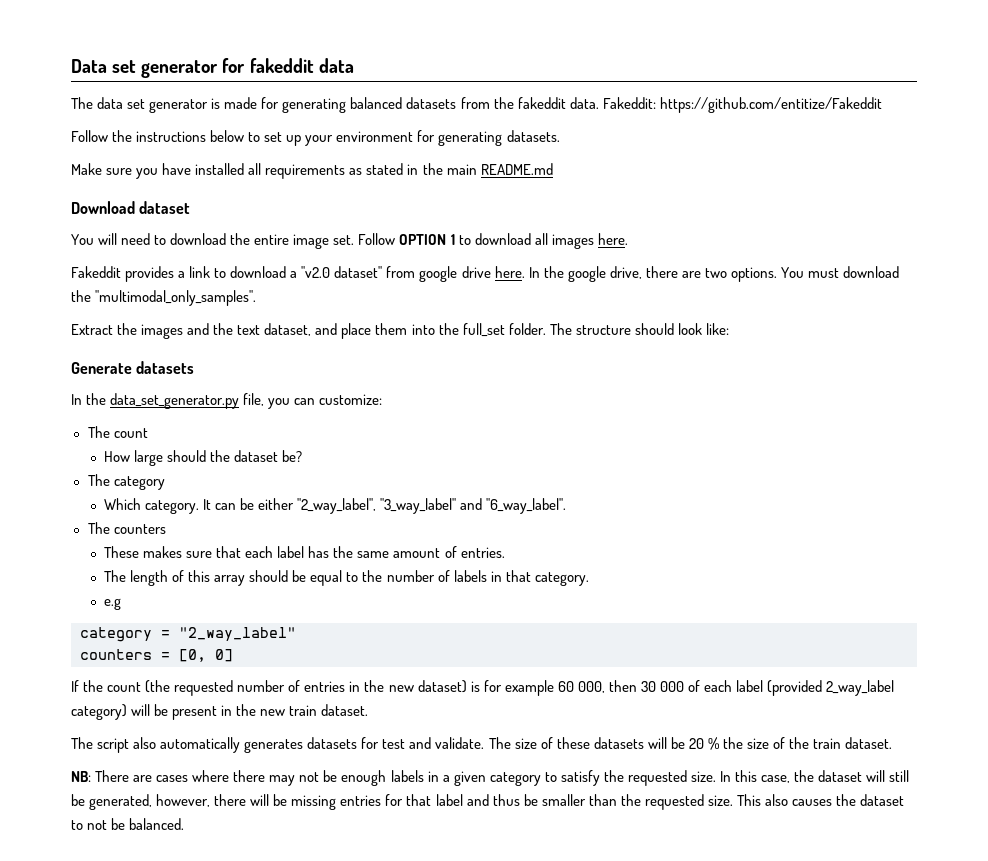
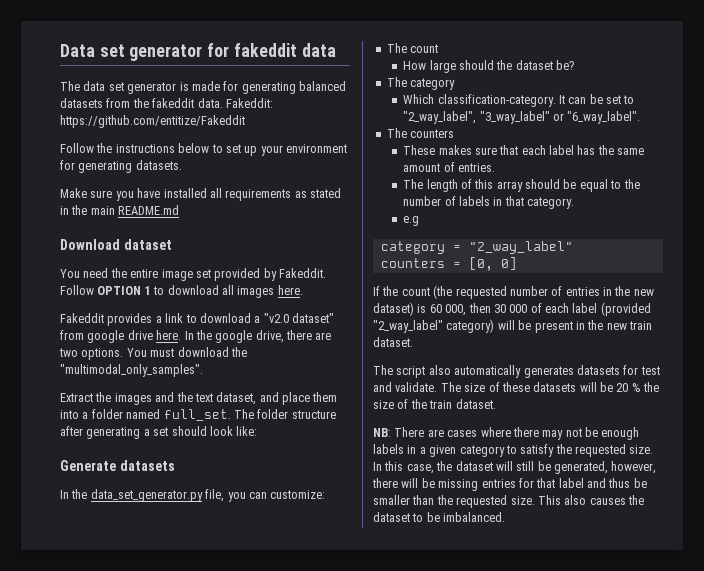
- You will need to download the entire image set.
+ You need the entire image set provided by Fakeddit.
- Extract the images and the text dataset, and place them into the full_set folder. The structure should look like:
+ Extract the images and the text dataset, and place them into a folder named full_set. The folder structure after generating a set should look like:
- Which category.
+ Which classification-category.
- It can be either "2_way_label", "3_way_label" and "6_way_label".
+ It can be set to "2_way_label", "3_way_label" or "6_way_label".
- If the count (the requested number of entries in the new dataset) is for example 60 000, then 30 000 of each label (provided 2_way_label category) will be present in the new train dataset.
+ If the count (the requested number of entries in the new dataset) is 60 000, then 30 000 of each label (provided "2_way_label" category) will be present in the new train dataset.
- This also causes the dataset to not be balanced.
+ This also causes the dataset to be imbalanced.

